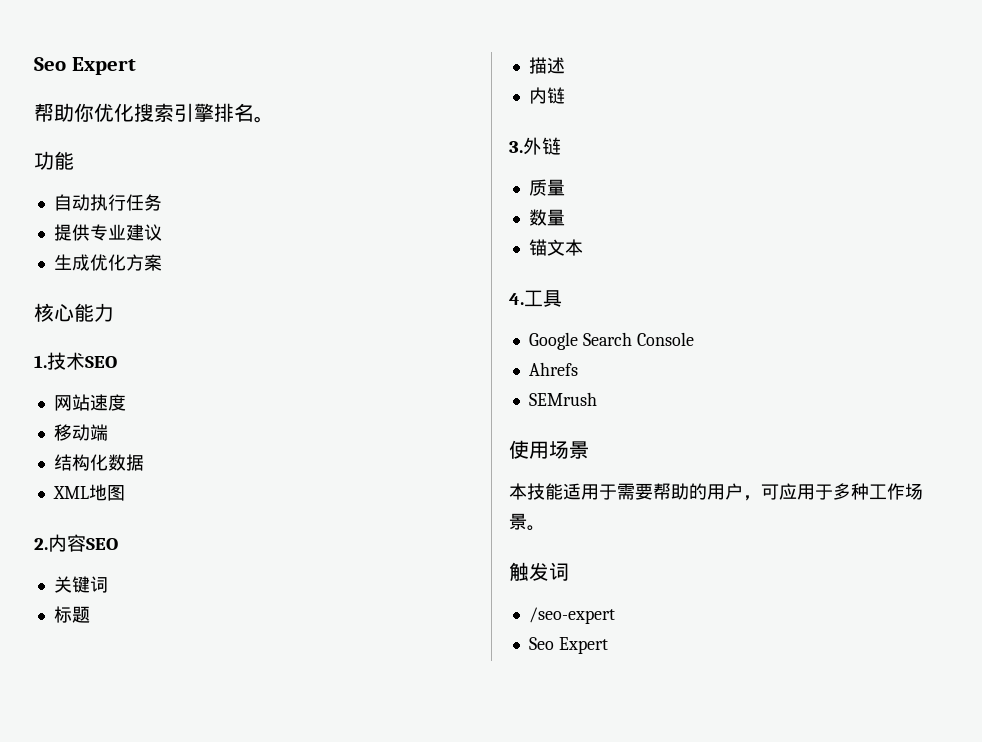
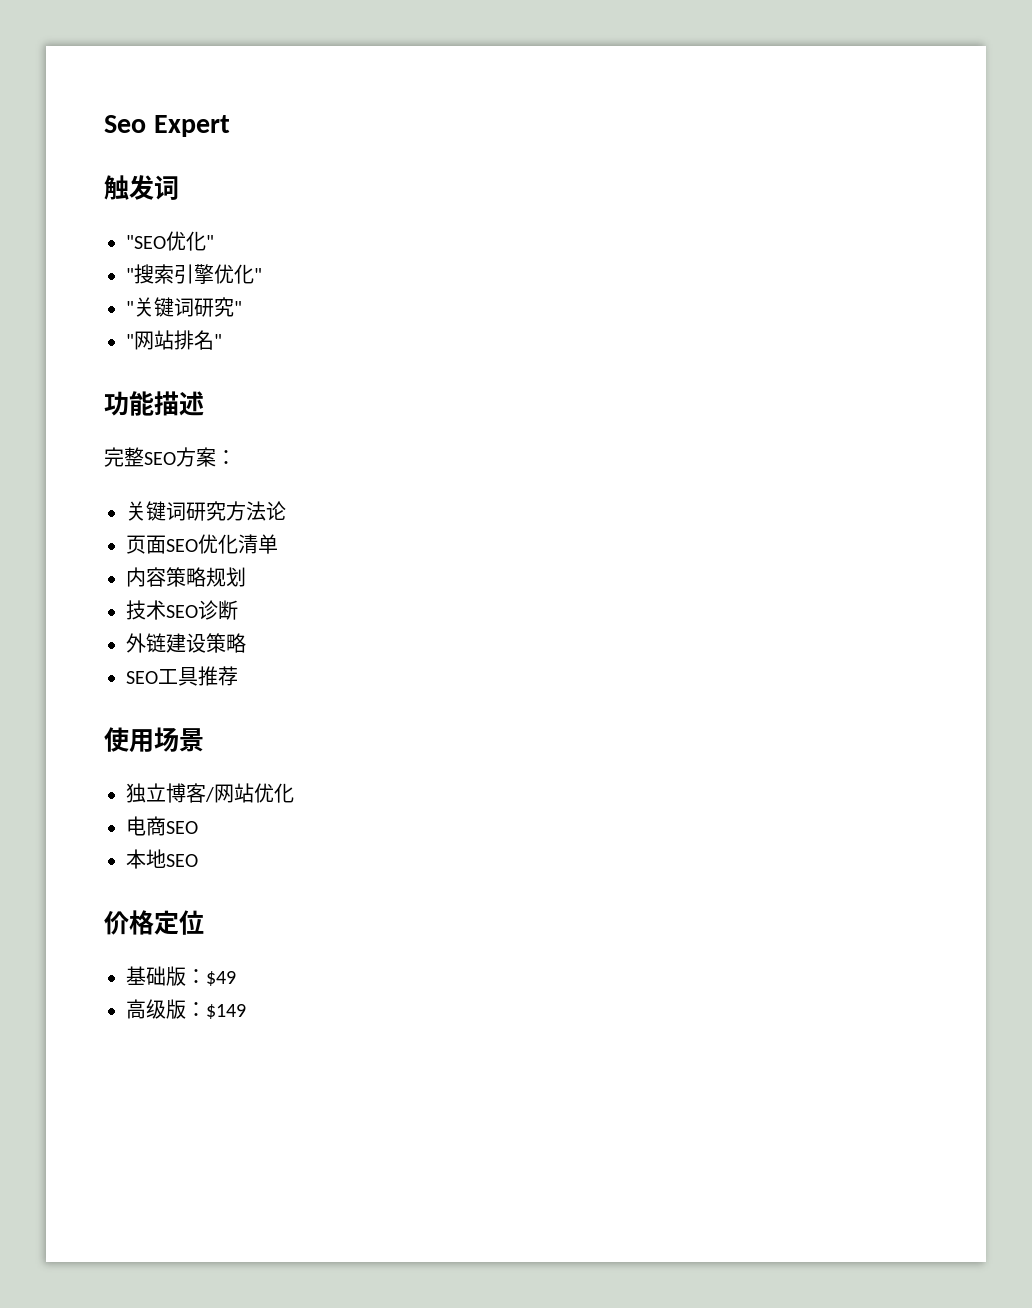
- 帮助你优化搜索引擎排名。
- 功能
- 自动执行任务
- 提供专业建议
- 生成优化方案
- 核心能力
- 1.技术SEO
- 网站速度
- 移动端
- 结构化数据
- XML地图
- 2.内容SEO
- 关键词
- 标题
- 描述
- 内链
- 3.外链
- 质量
- 数量
- 锚文本
- 4.工具
- Google Search Console
- Ahrefs
- SEMrush
+ 触发词
+ "SEO优化"
+ "搜索引擎优化"
+ "关键词研究"
+ "网站排名"
+ 功能描述
+ 完整SEO方案：
+ 关键词研究方法论
+ 页面SEO优化清单
+ 内容策略规划
+ 技术SEO诊断
+ 外链建设策略
+ SEO工具推荐
  使用场景
- 本技能适用于需要帮助的用户，可应用于多种工作场景。
- 触发词
- /seo-expert
- Seo Expert
+ 独立博客/网站优化
+ 电商SEO
+ 本地SEO
+ 价格定位
+ 基础版：$49
+ 高级版：$149

